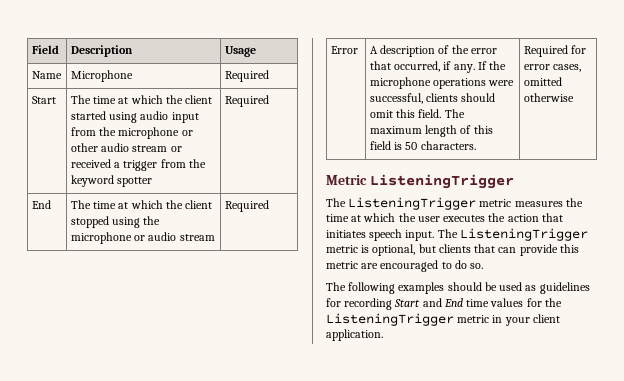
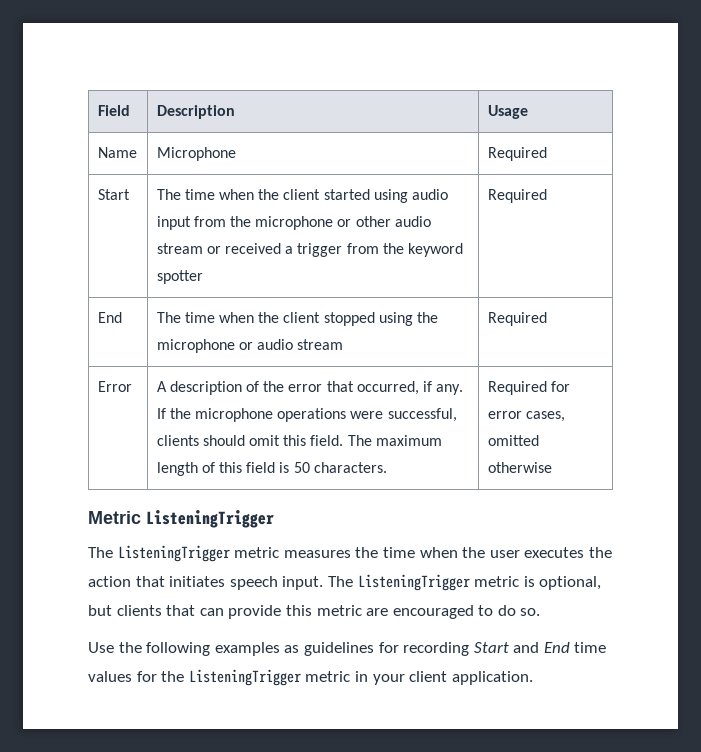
- Start | The time at which the client started using audio input from the microphone or other audio stream or received a trigger from the keyword spotter | Required
+ Start | The time when the client started using audio input from the microphone or other audio stream or received a trigger from the keyword spotter | Required
- End | The time at which the client stopped using the microphone or audio stream | Required
+ End | The time when the client stopped using the microphone or audio stream | Required
- The ListeningTrigger metric measures the time at which the user executes the action that initiates speech input.
+ The ListeningTrigger metric measures the time when the user executes the action that initiates speech input.
- The following examples should be used as guidelines for recording Start and End time values for the ListeningTrigger metric in your client application.
+ Use the following examples as guidelines for recording Start and End time values for the ListeningTrigger metric in your client application.

